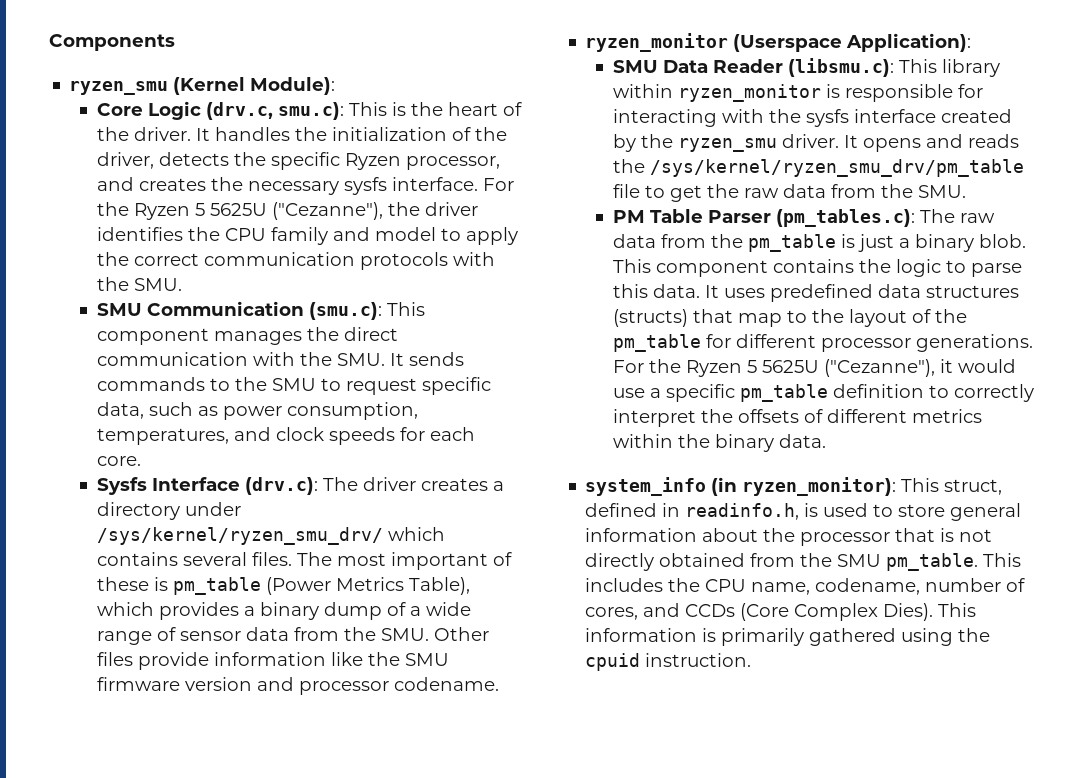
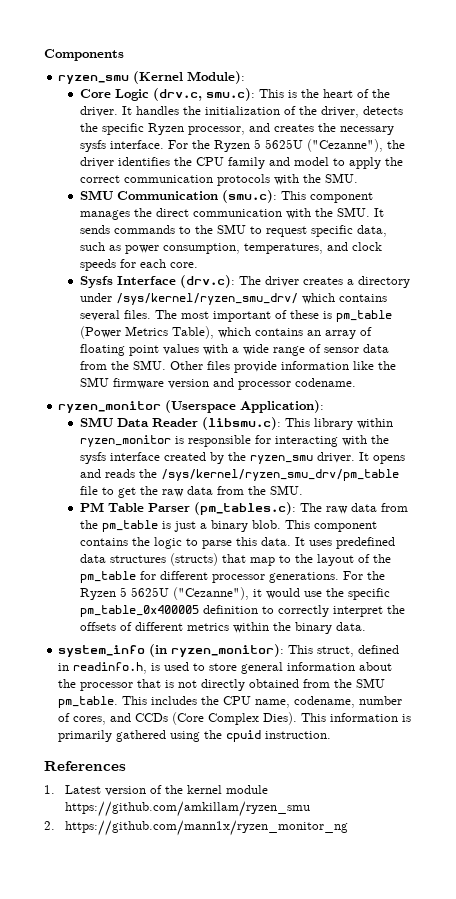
- The most important of these is pm_table (Power Metrics Table), which provides a binary dump of a wide range of sensor data from the SMU. Other files provide information like the SMU firmware version and processor codename.
+ The most important of these is pm_table (Power Metrics Table), which contains an array of floating point values with a wide range of sensor data from the SMU. Other files provide information like the SMU firmware version and processor codename.
- For the Ryzen 5 5625U ("Cezanne"), it would use a specific pm_table definition to correctly interpret the offsets of different metrics within the binary data.
+ For the Ryzen 5 5625U ("Cezanne"), it would use the specific pm_table_0x400005 definition to correctly interpret the offsets of different metrics within the binary data.
+ References
+ 1. Latest version of the kernel module https://github.com/amkillam/ryzen_smu
+ 2. https://github.com/mann1x/ryzen_monitor_ng

